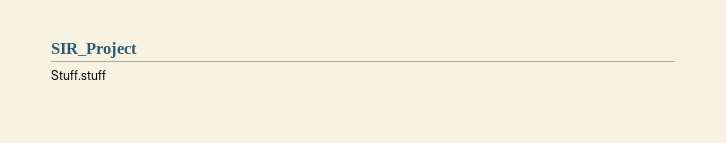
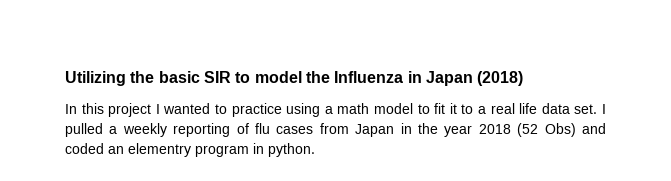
- SIR_Project
- Stuff.stuff
+ Utilizing the basic SIR to model the Influenza in Japan (2018)
+ In this project I wanted to practice using a math model to fit it to a real life data set. I pulled a weekly reporting of flu cases from Japan in the year 2018 (52 Obs) and coded an elementry program in python.

